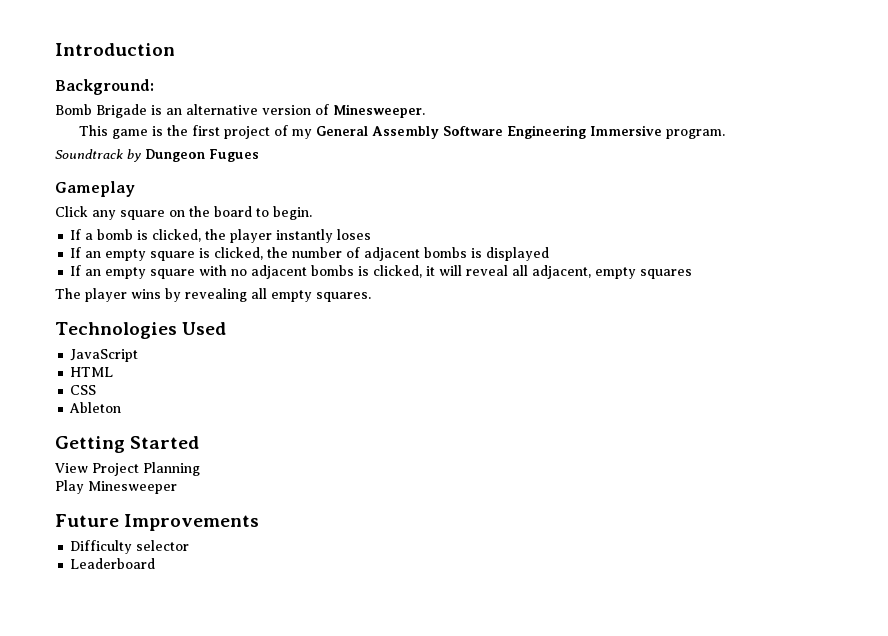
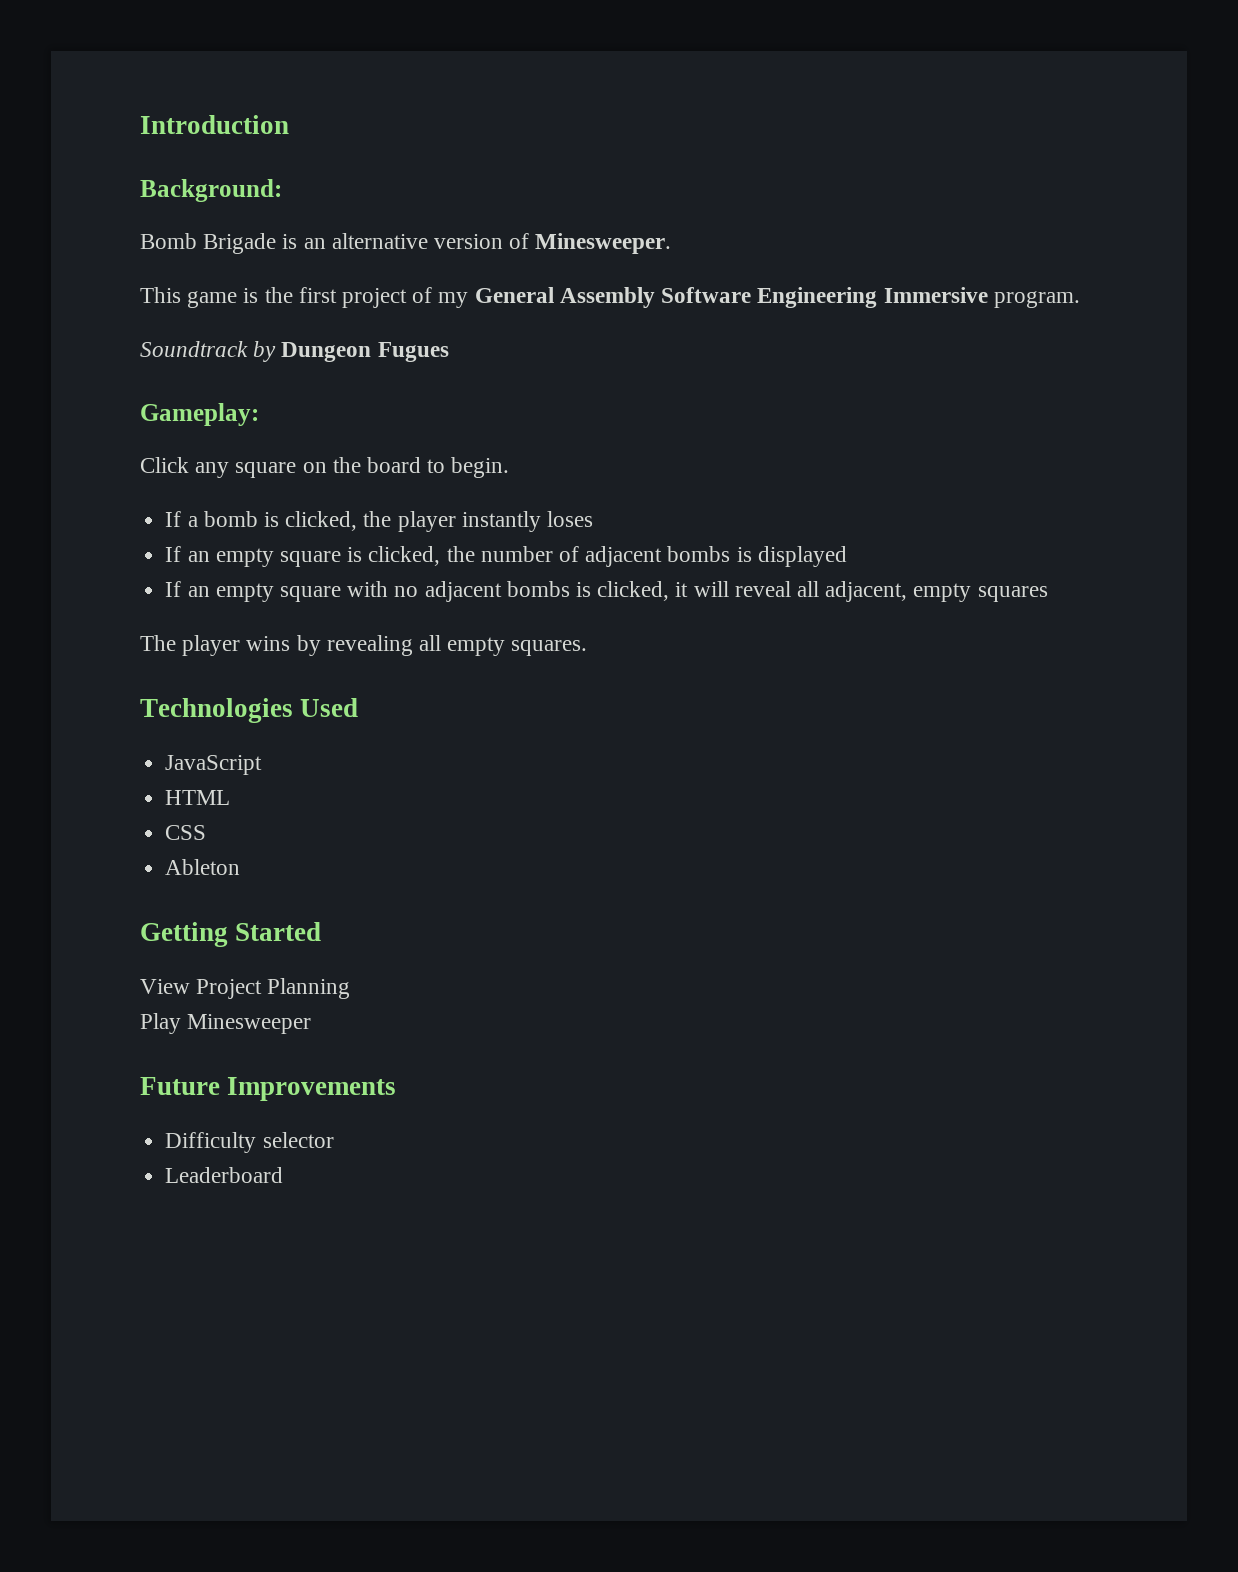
- Gameplay
+ Gameplay:

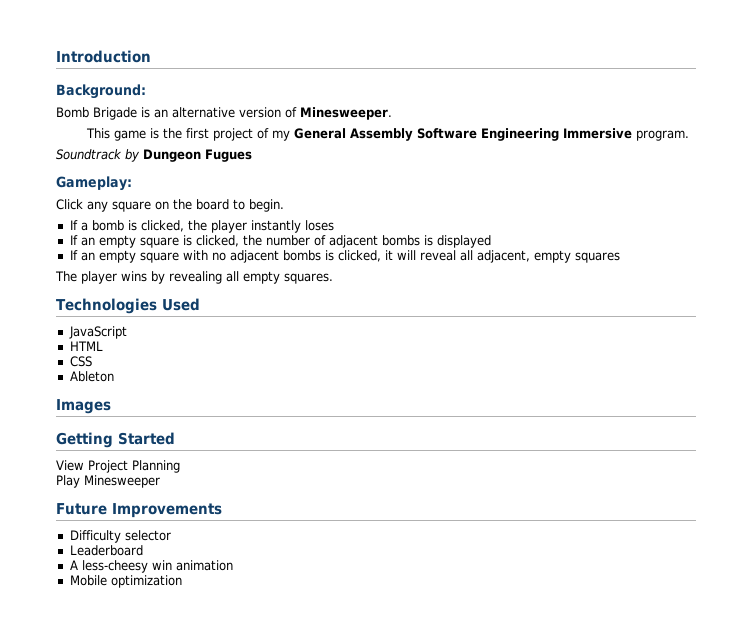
+ Images
+ A less-cheesy win animation
+ Mobile optimization

